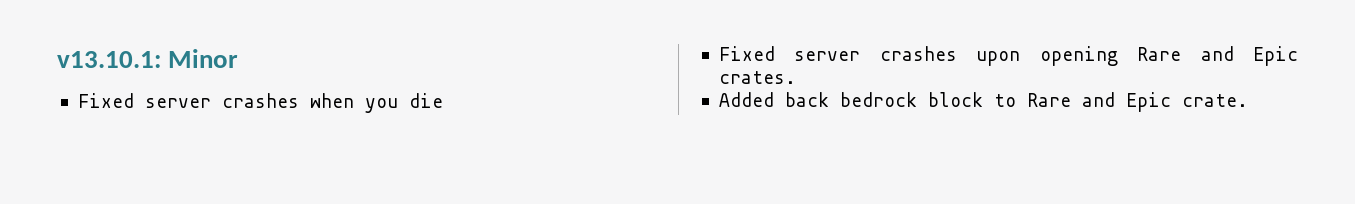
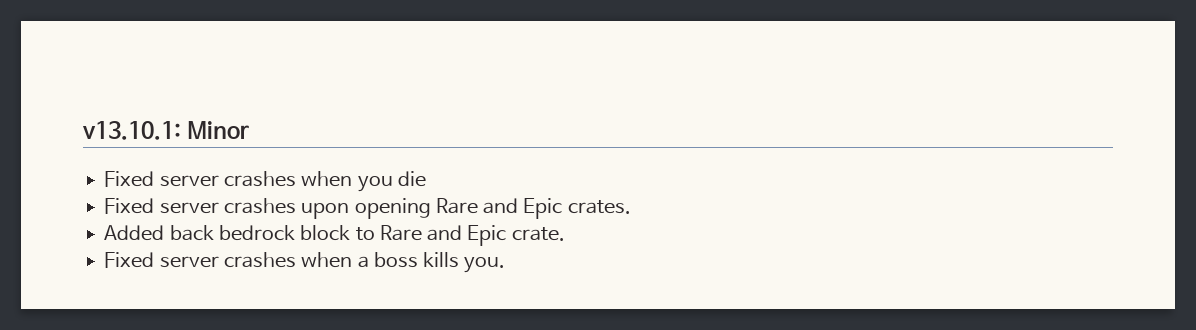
+ Fixed server crashes when a boss kills you.

